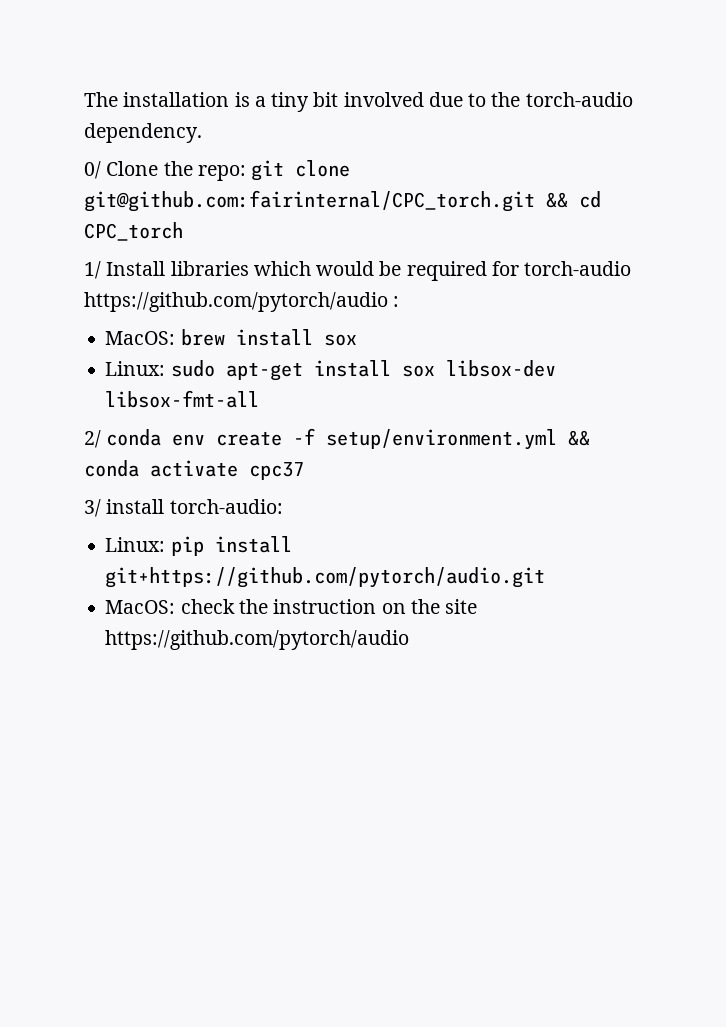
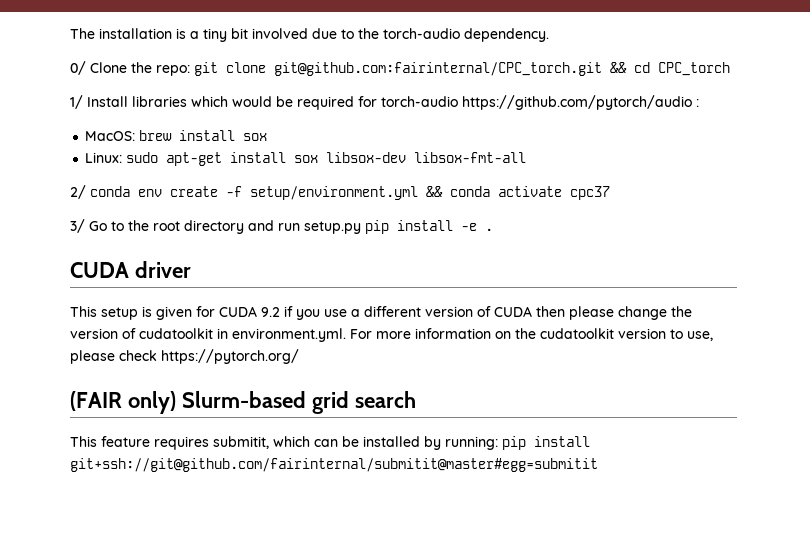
- 3/ install torch-audio:
- Linux: pip install git+https://github.com/pytorch/audio.git
- MacOS: check the instruction on the site https://github.com/pytorch/audio
+ 3/ Go to the root directory and run setup.py pip install -e .
+ CUDA driver
+ This setup is given for CUDA 9.2 if you use a different version of CUDA then please change the version of cudatoolkit in environment.yml. For more information on the cudatoolkit version to use, please check https://pytorch.org/
+ (FAIR only) Slurm-based grid search
+ This feature requires submitit, which can be installed by running: pip install git+ssh://git@github.com/fairinternal/submitit@master#egg=submitit

